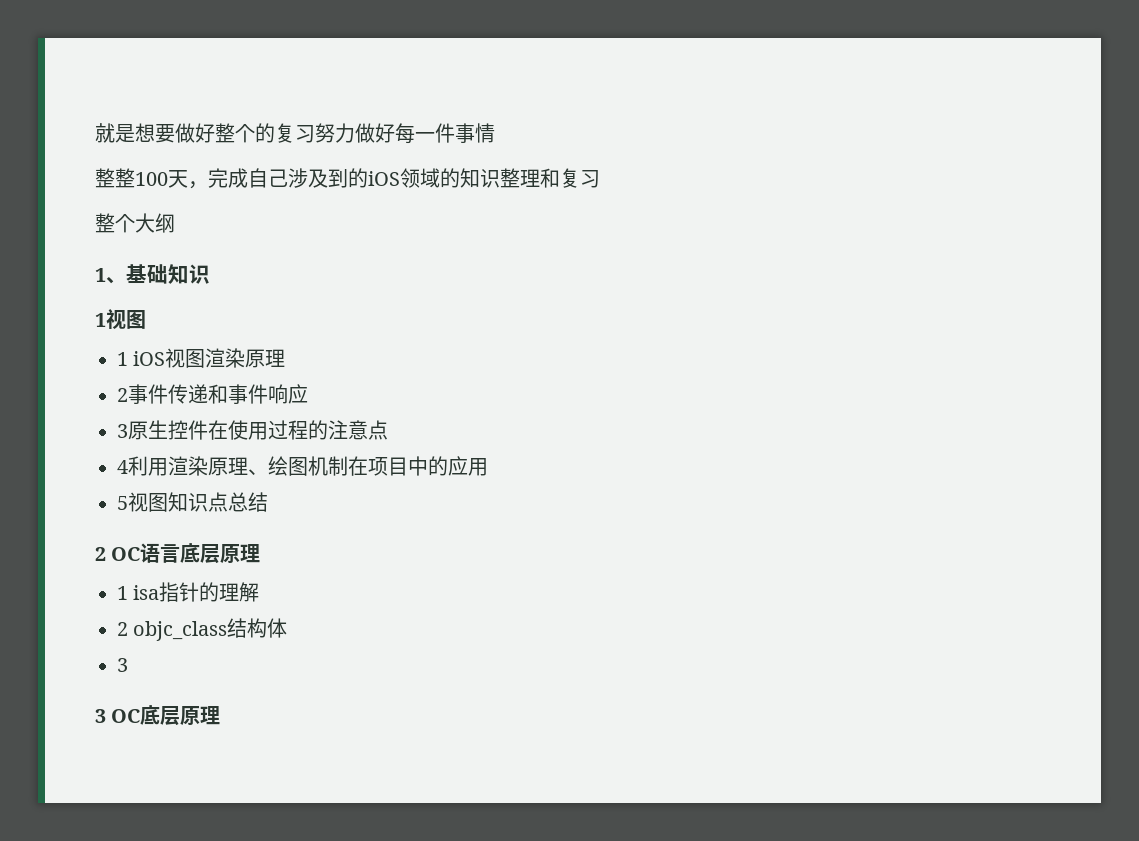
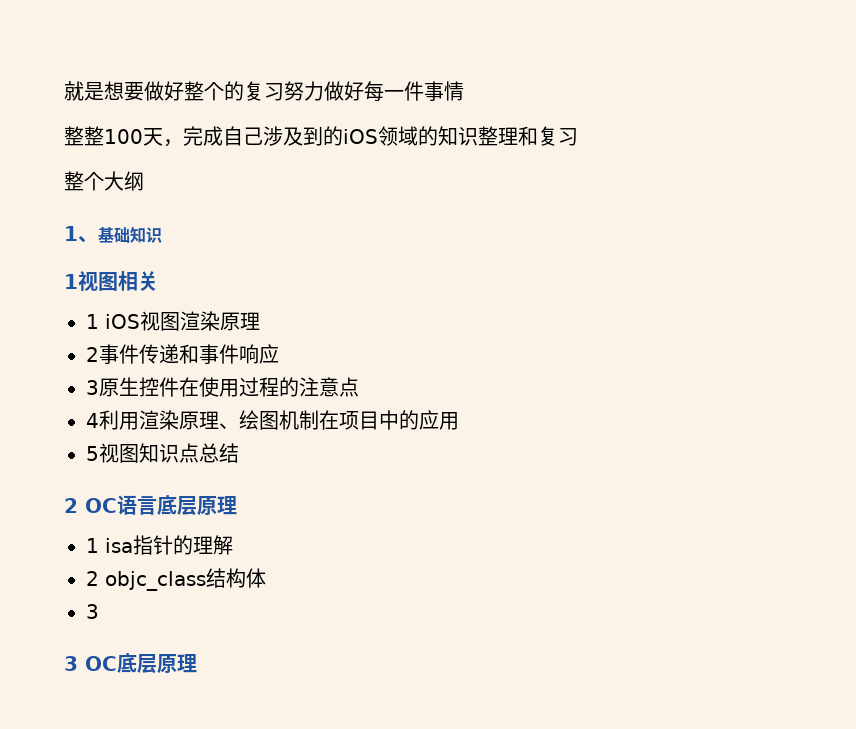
- 1视图
+ 1视图相关

